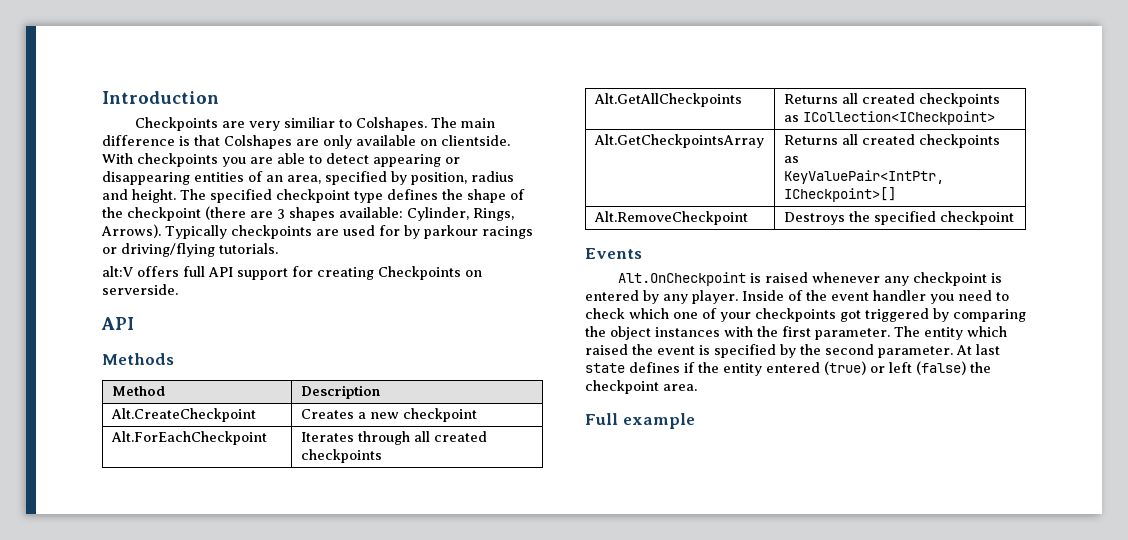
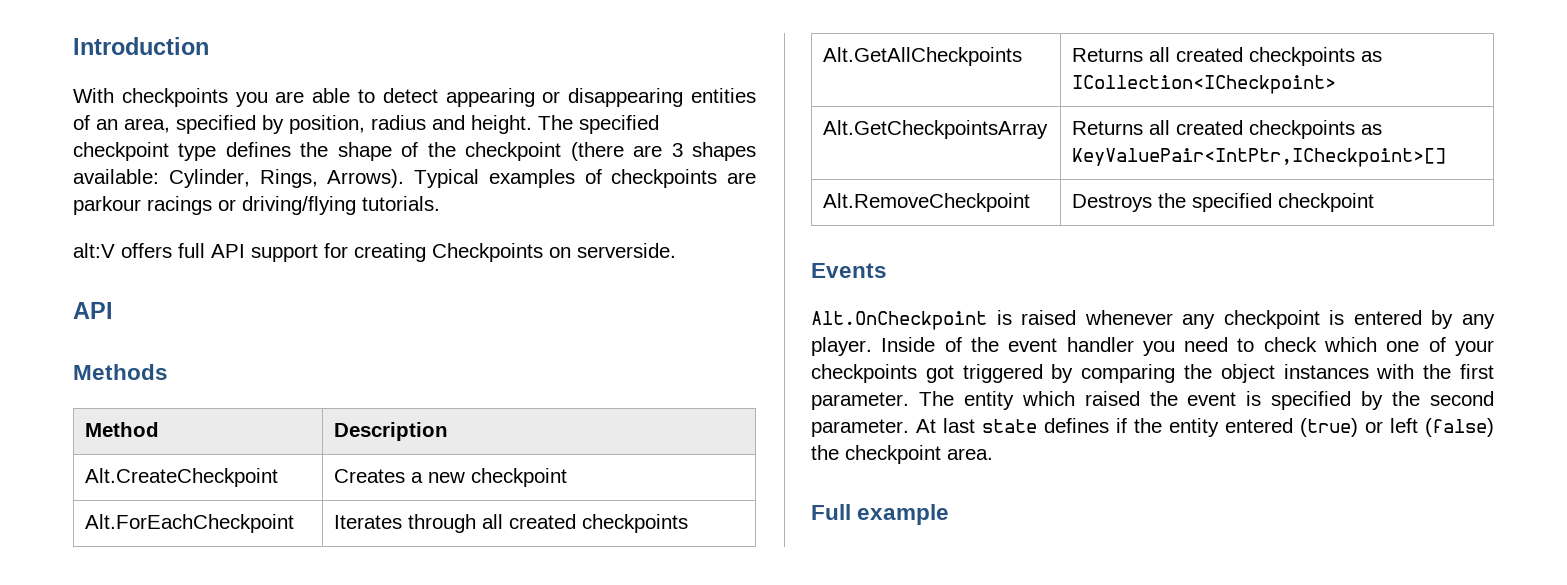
- Checkpoints are very similiar to Colshapes. The main difference is that Colshapes are only available on clientside.
- Typically checkpoints are used for by parkour racings or driving/flying tutorials.
+ Typical examples of checkpoints are parkour racings or driving/flying tutorials.

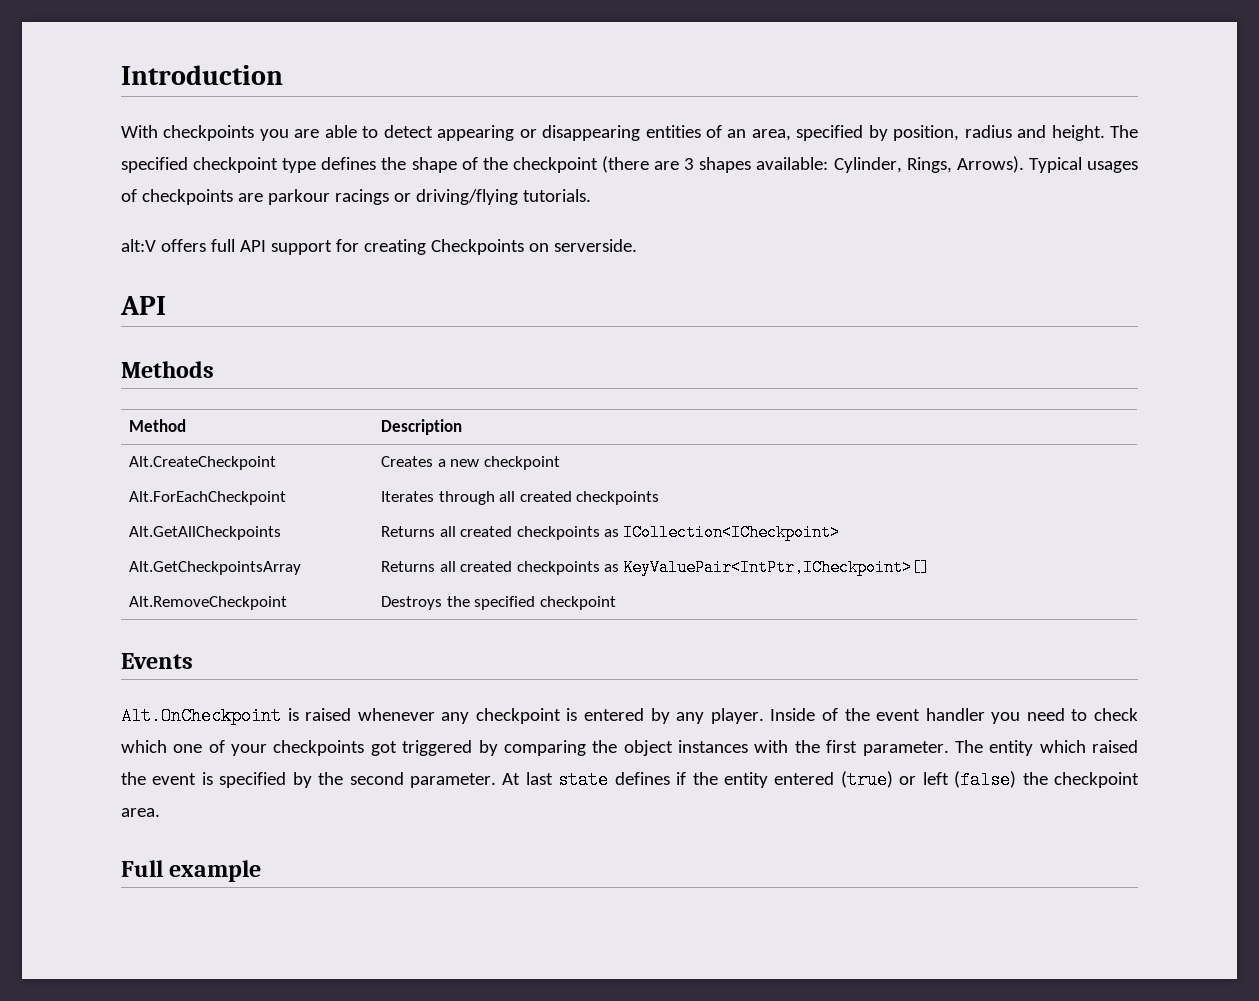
- Typical examples of checkpoints are parkour racings or driving/flying tutorials.
+ Typical usages of checkpoints are parkour racings or driving/flying tutorials.

